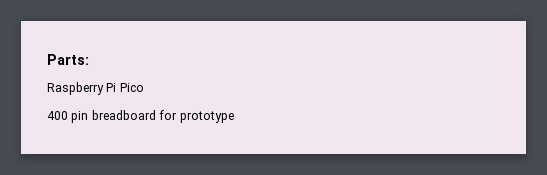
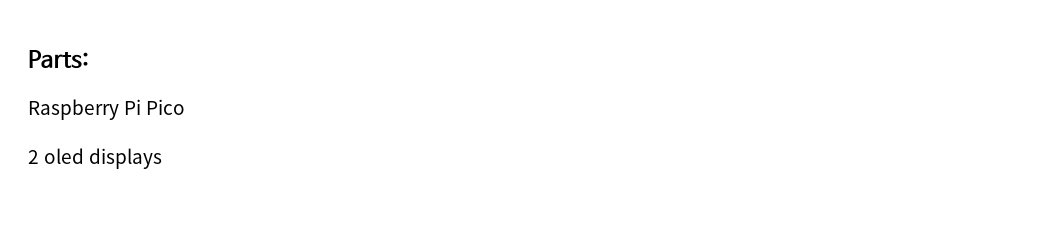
- 400 pin breadboard for prototype
+ 2 oled displays

